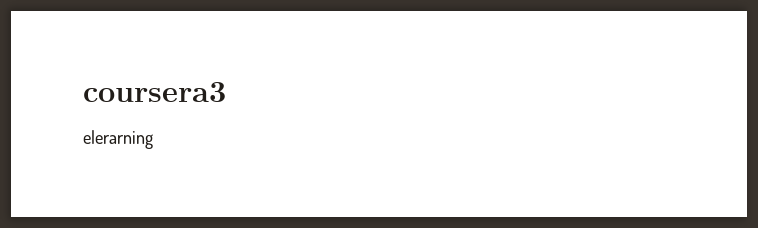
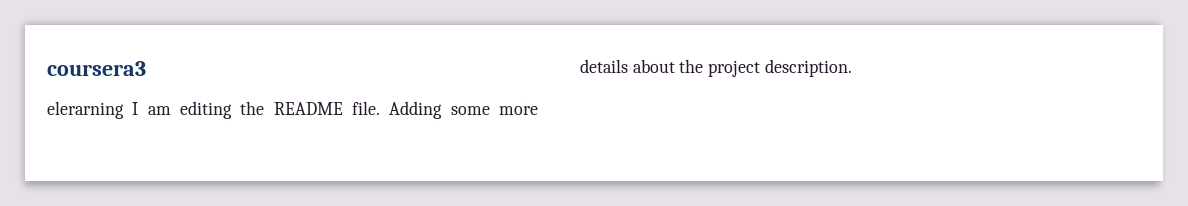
- elerarning
+ elerarning I am editing the README file. Adding some more details about the project description.

